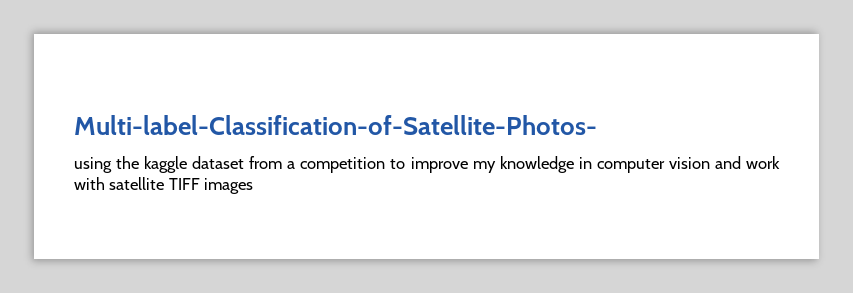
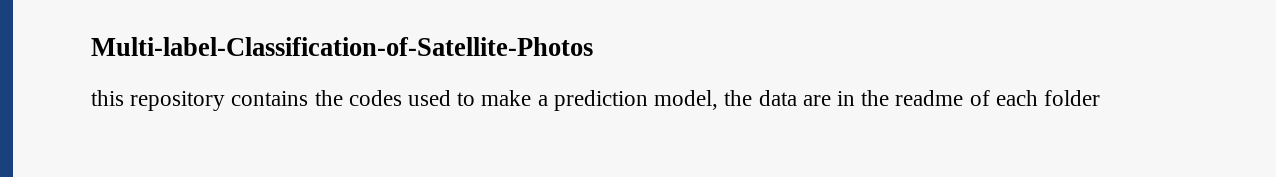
- Multi-label-Classification-of-Satellite-Photos-
- using the kaggle dataset from a competition to improve my knowledge in computer vision and work with satellite TIFF images
+ Multi-label-Classification-of-Satellite-Photos
+ this repository contains the codes used to make a prediction model, the data are in the readme of each folder

